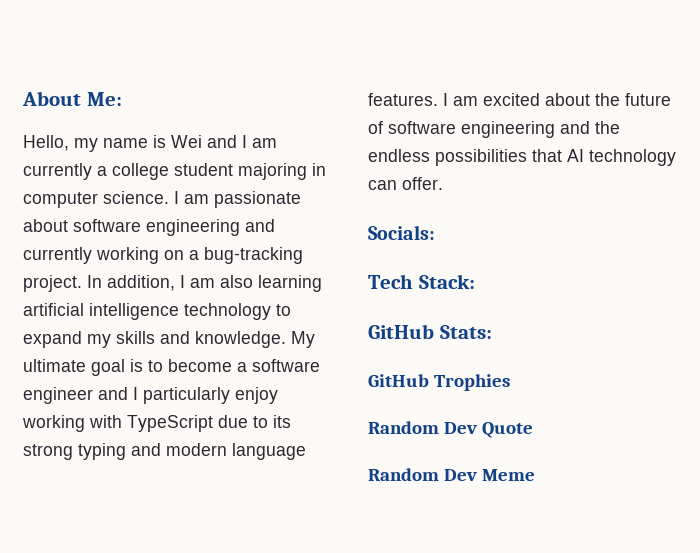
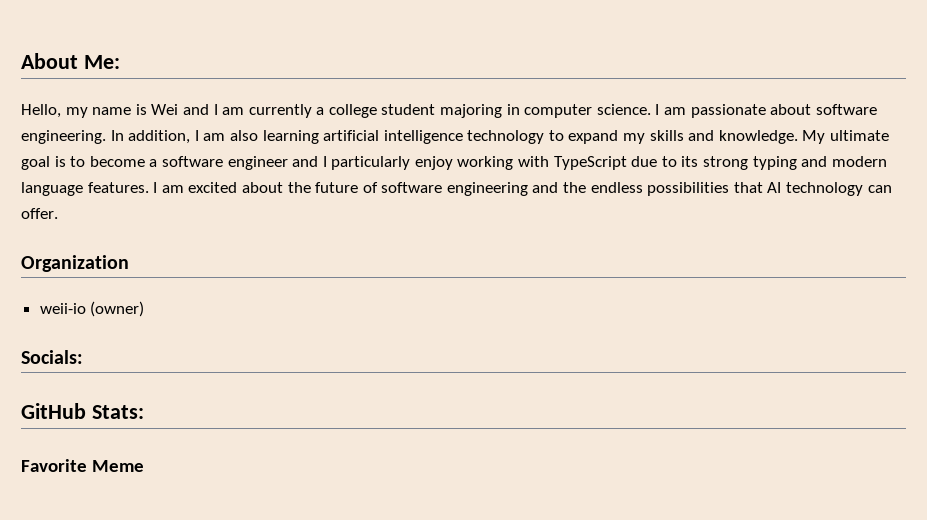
- I am passionate about software engineering and currently working on a bug-tracking project.
+ I am passionate about software engineering.
+ Organization
+ weii-io (owner)
- Tech Stack:
- GitHub Trophies
- Random Dev Quote
- Random Dev Meme
+ Favorite Meme

